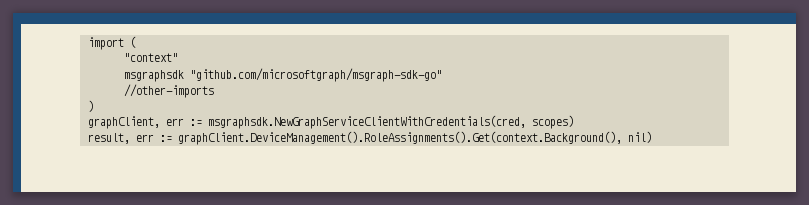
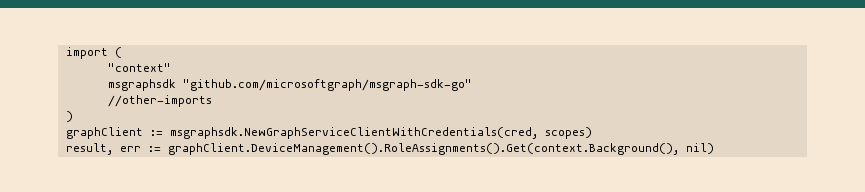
- graphClient, err := msgraphsdk.NewGraphServiceClientWithCredentials(cred, scopes)
+ graphClient := msgraphsdk.NewGraphServiceClientWithCredentials(cred, scopes)

